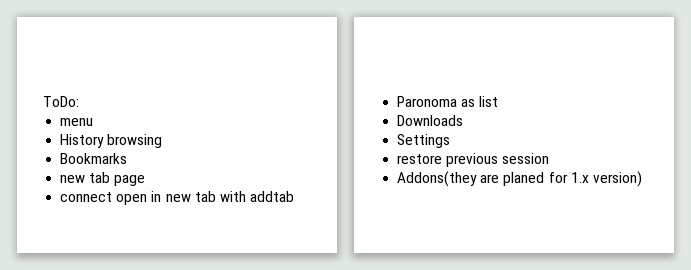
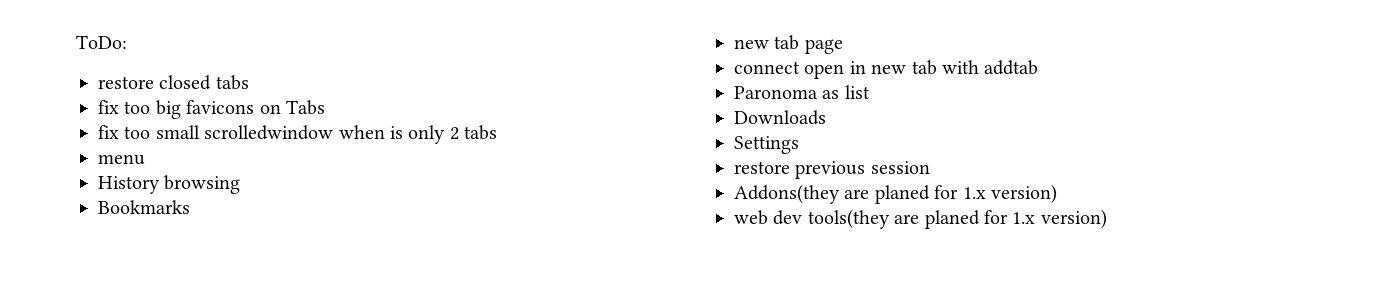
+ restore closed tabs
+ fix too big favicons on Tabs
+ fix too small scrolledwindow when is only 2 tabs
+ web dev tools(they are planed for 1.x version)

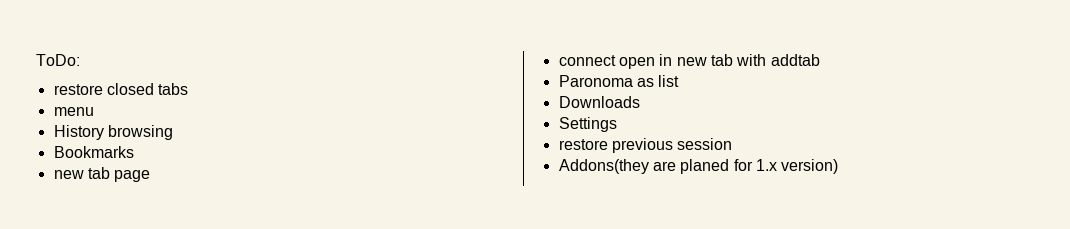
- fix too big favicons on Tabs
- fix too small scrolledwindow when is only 2 tabs
- web dev tools(they are planed for 1.x version)

